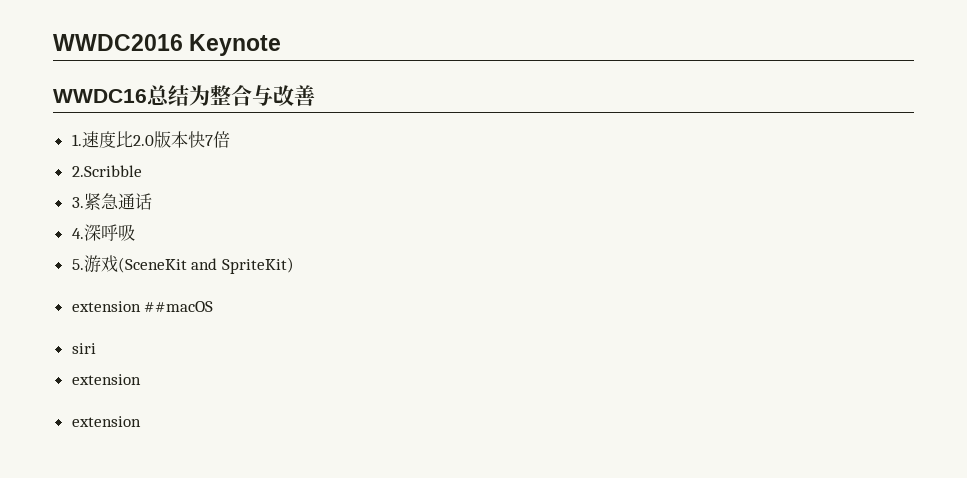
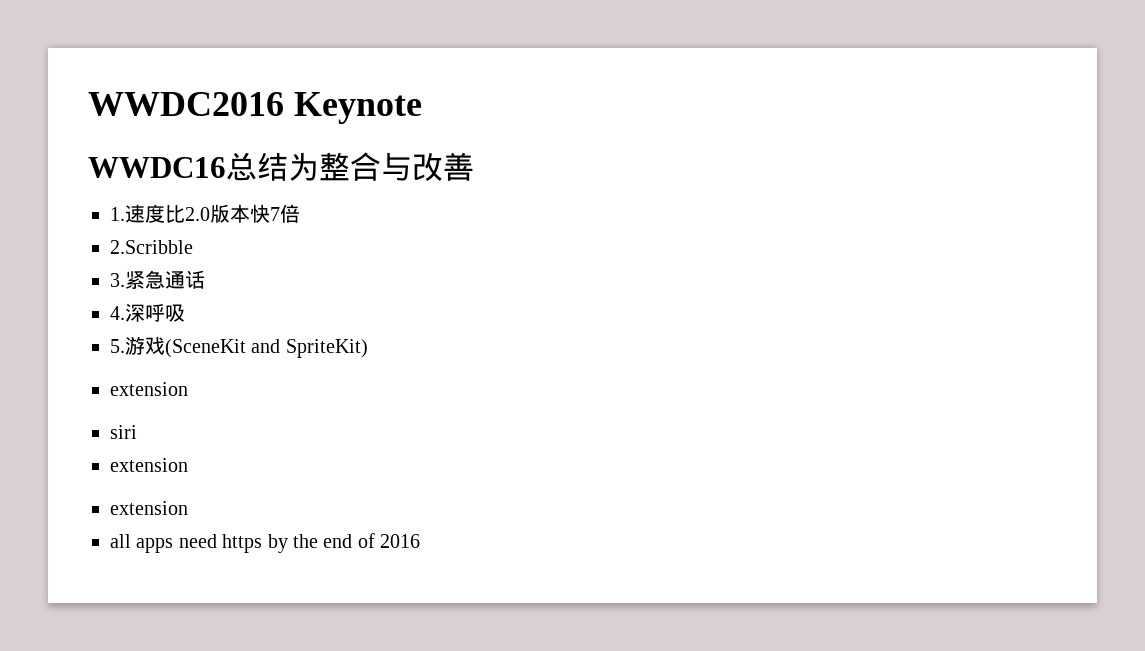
  5.游戏(SceneKit and SpriteKit)
- extension ##macOS
+ extension
+ all apps need https by the end of 2016

